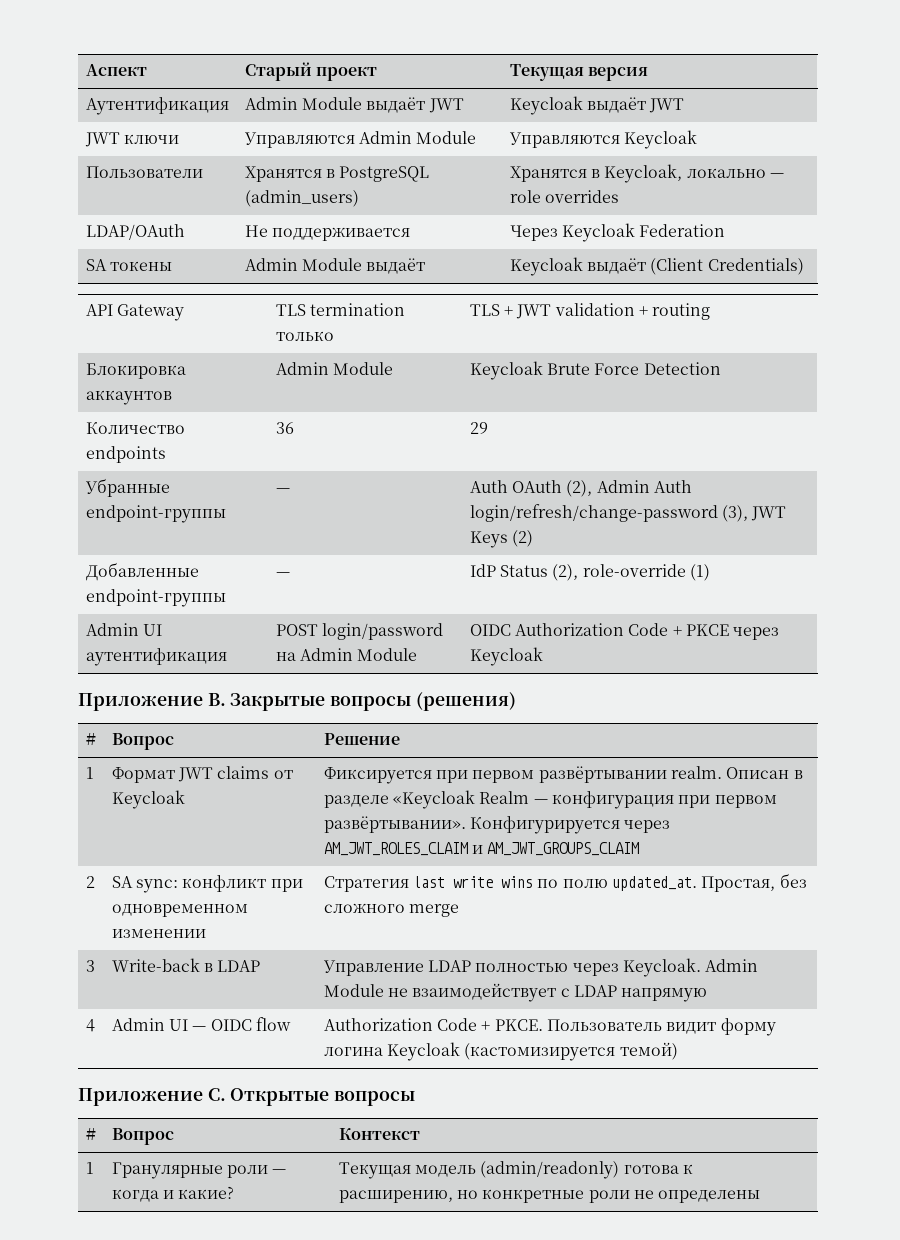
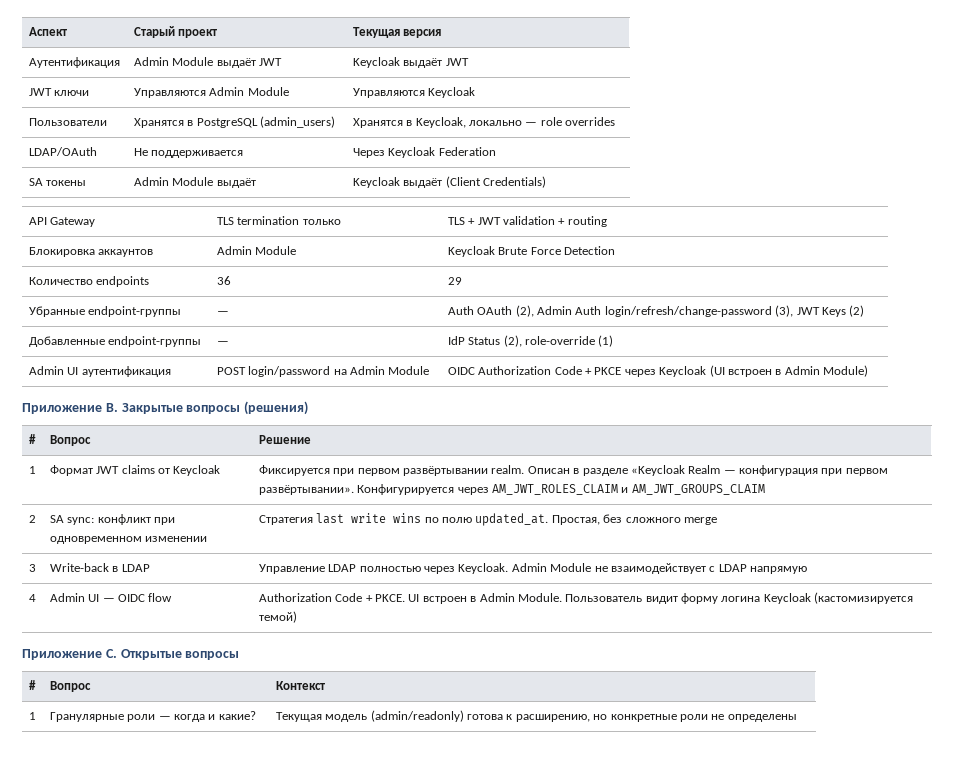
- Admin UI аутентификация | POST login/password на Admin Module | OIDC Authorization Code + PKCE через Keycloak
+ Admin UI аутентификация | POST login/password на Admin Module | OIDC Authorization Code + PKCE через Keycloak (UI встроен в Admin Module)
- 4 | Admin UI — OIDC flow | Authorization Code + PKCE. Пользователь видит форму логина Keycloak (кастомизируется темой)
+ 4 | Admin UI — OIDC flow | Authorization Code + PKCE. UI встроен в Admin Module. Пользователь видит форму логина Keycloak (кастомизируется темой)

